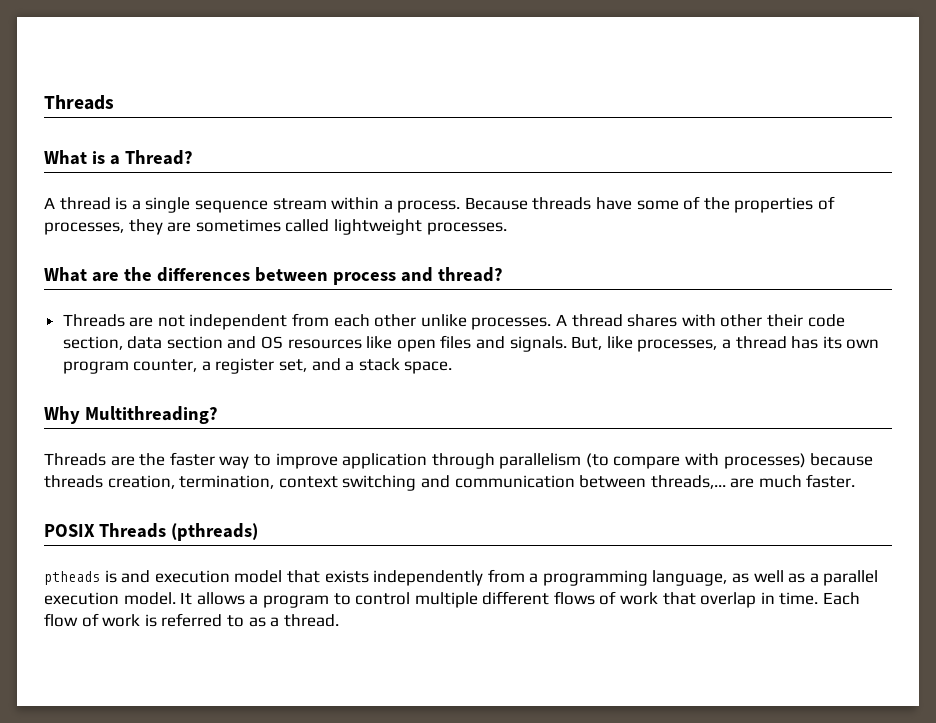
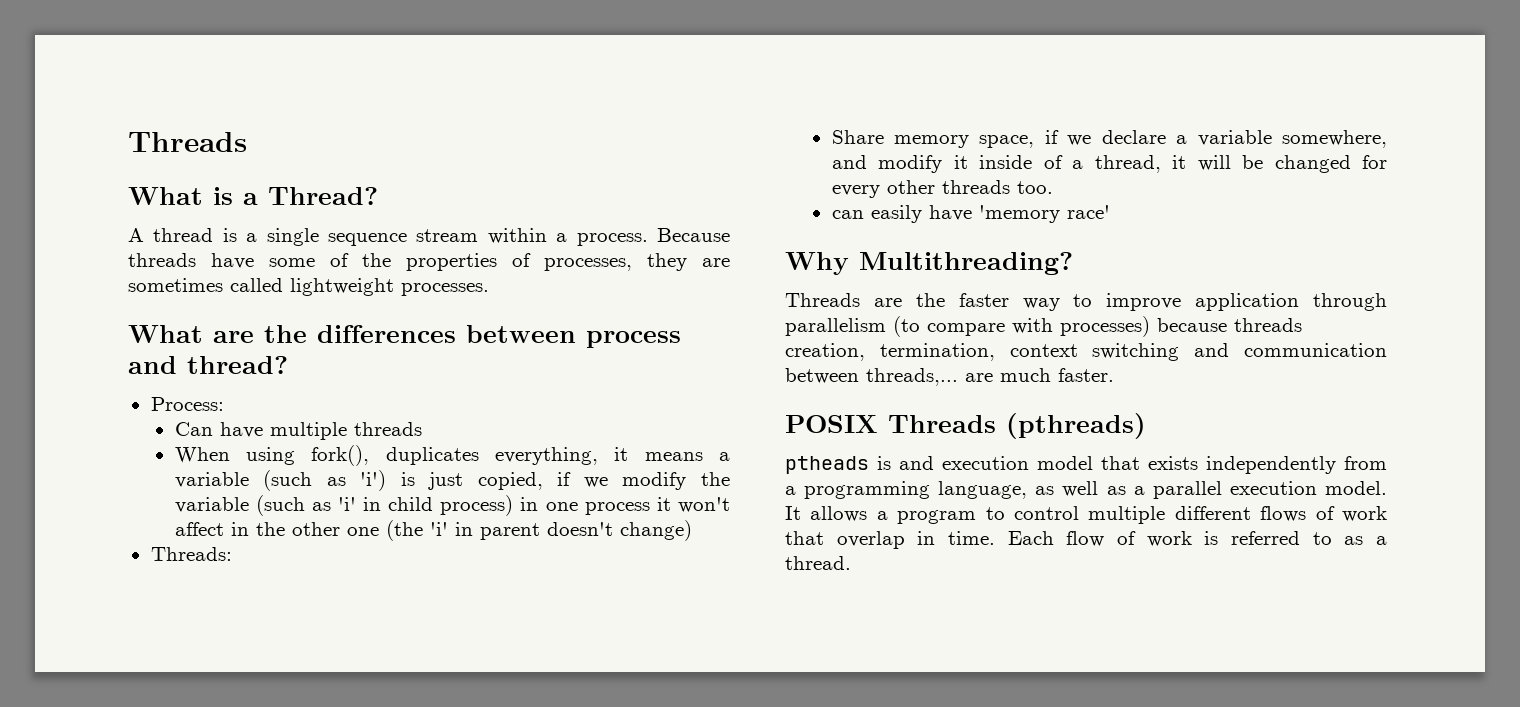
- Threads are not independent from each other unlike processes. A thread shares with other their code section, data section and OS resources like open files and signals. But, like processes, a thread has its own program counter, a register set, and a stack space.
+ Process:
+ Can have multiple threads
+ When using fork(), duplicates everything, it means a variable (such as 'i') is just copied, if we modify the variable (such as 'i' in child process) in one process it won't affect in the other one (the 'i' in parent doesn't change)
+ Threads:
+ Share memory space, if we declare a variable somewhere, and modify it inside of a thread, it will be changed for every other threads too.
+ can easily have 'memory race'

